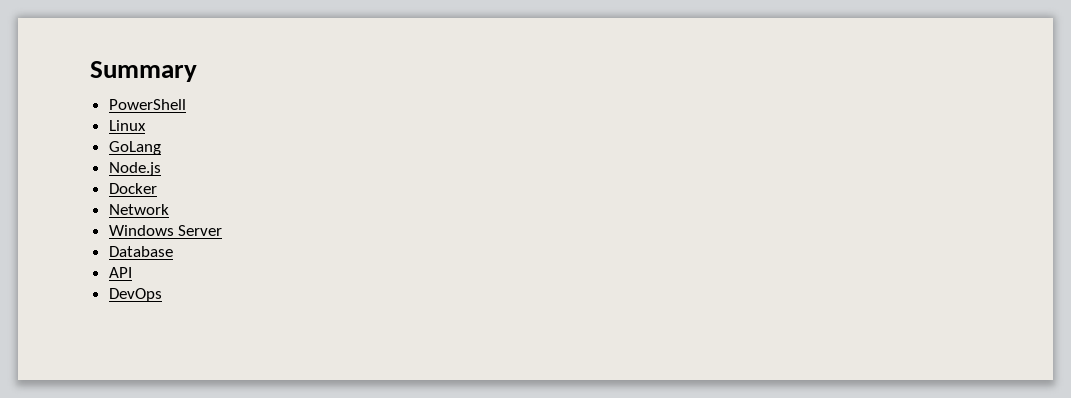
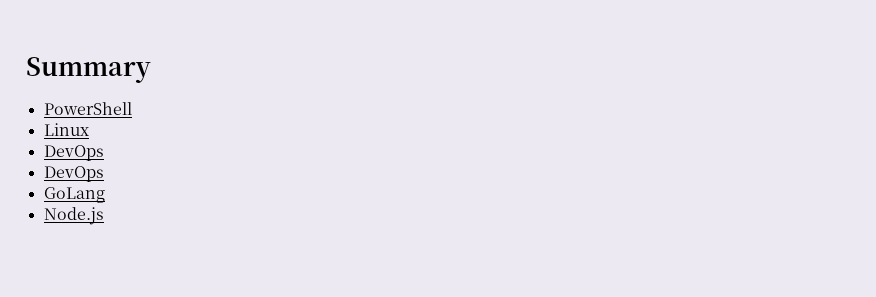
  Linux
+ DevOps
+ DevOps
- Docker
- Network
- Windows Server
- Database
- API
- DevOps

